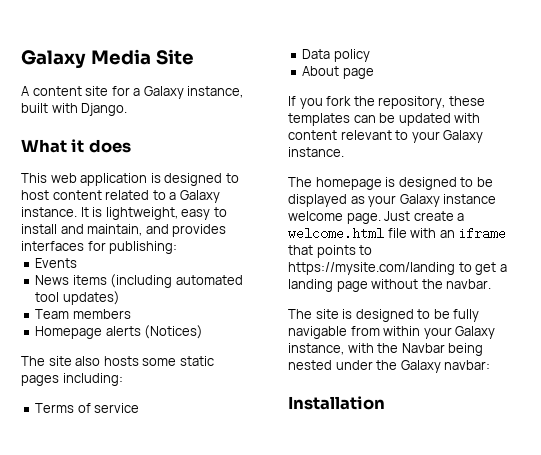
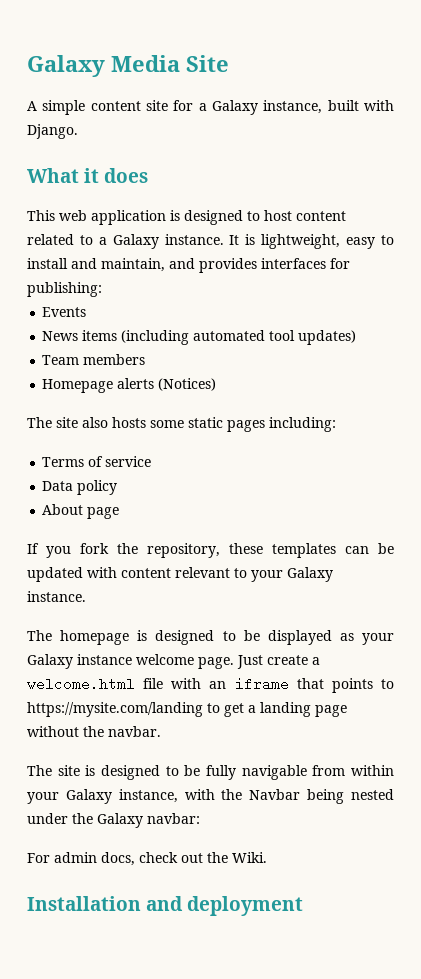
- A content site for a Galaxy instance, built with Django.
+ A simple content site for a Galaxy instance, built with Django.
+ For admin docs, check out the Wiki.
- Installation
+ Installation and deployment

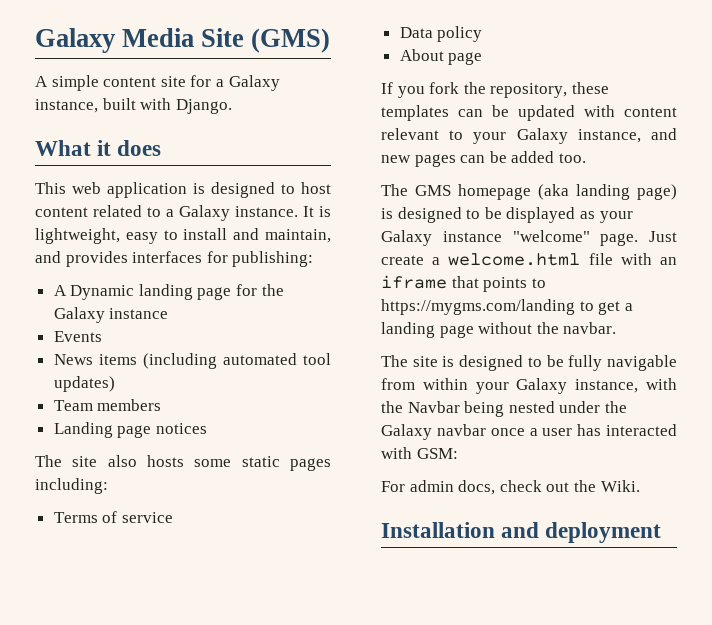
- Galaxy Media Site
+ Galaxy Media Site (GMS)
+ A Dynamic landing page for the Galaxy instance
- Homepage alerts (Notices)
+ Landing page notices
- If you fork the repository, these templates can be updated with content relevant to your Galaxy instance.
- The homepage is designed to be displayed as your Galaxy instance welcome page.
+ If you fork the repository, these templates can be updated with content relevant to your Galaxy instance, and new pages can be added too.
+ The GMS homepage (aka landing page) is designed to be displayed as your Galaxy instance "welcome" page.
- Just create a welcome.html file with an iframe that points to https://mysite.com/landing to get a landing page without the navbar.
+ Just create a welcome.html file with an iframe that points to https://mygms.com/landing to get a landing page without the navbar.
- The site is designed to be fully navigable from within your Galaxy instance, with the Navbar being nested under the Galaxy navbar:
+ The site is designed to be fully navigable from within your Galaxy instance, with the Navbar being nested under the Galaxy navbar once a user has interacted with GSM:

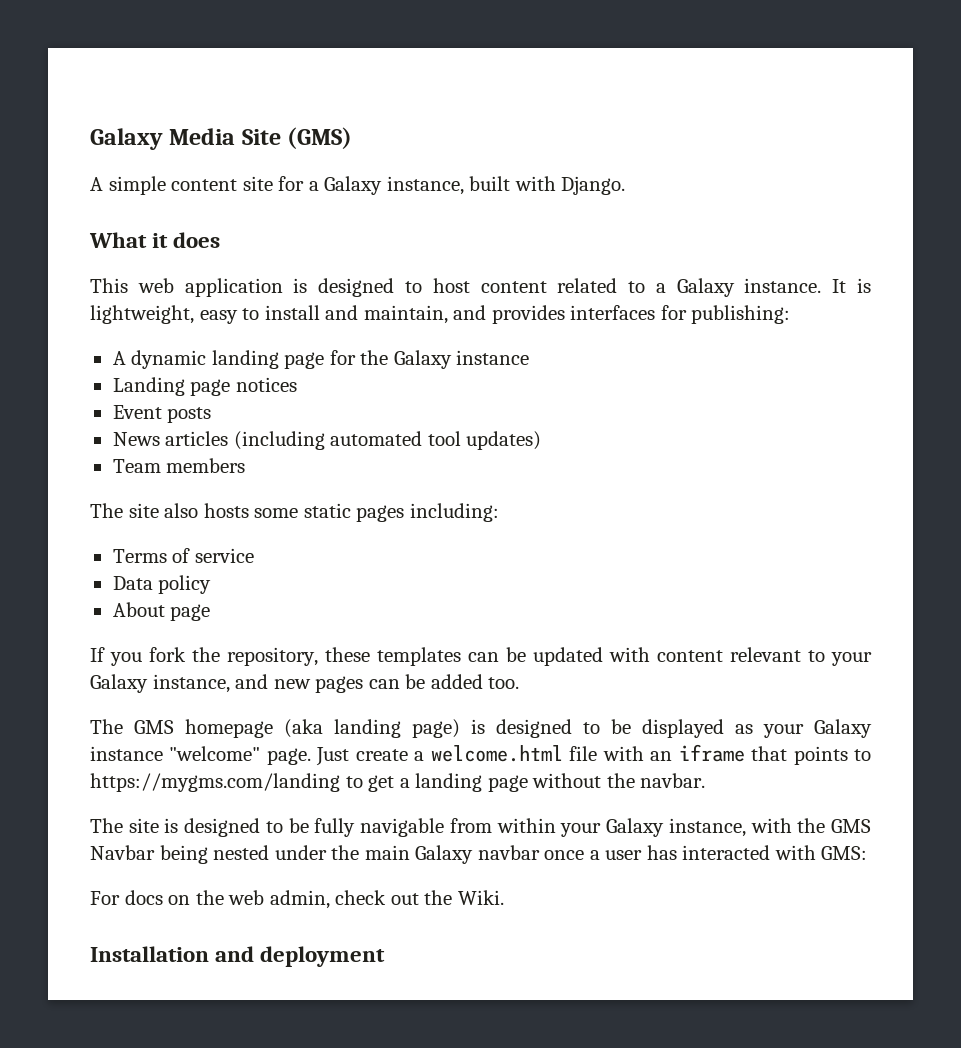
- A Dynamic landing page for the Galaxy instance
+ A dynamic landing page for the Galaxy instance
- Events
+ Landing page notices
+ Event posts
- News items (including automated tool updates)
+ News articles (including automated tool updates)
- Landing page notices
- The site is designed to be fully navigable from within your Galaxy instance, with the Navbar being nested under the Galaxy navbar once a user has interacted with GSM:
+ The site is designed to be fully navigable from within your Galaxy instance, with the GMS Navbar being nested under the main Galaxy navbar once a user has interacted with GMS:
- For admin docs, check out the Wiki.
+ For docs on the web admin, check out the Wiki.

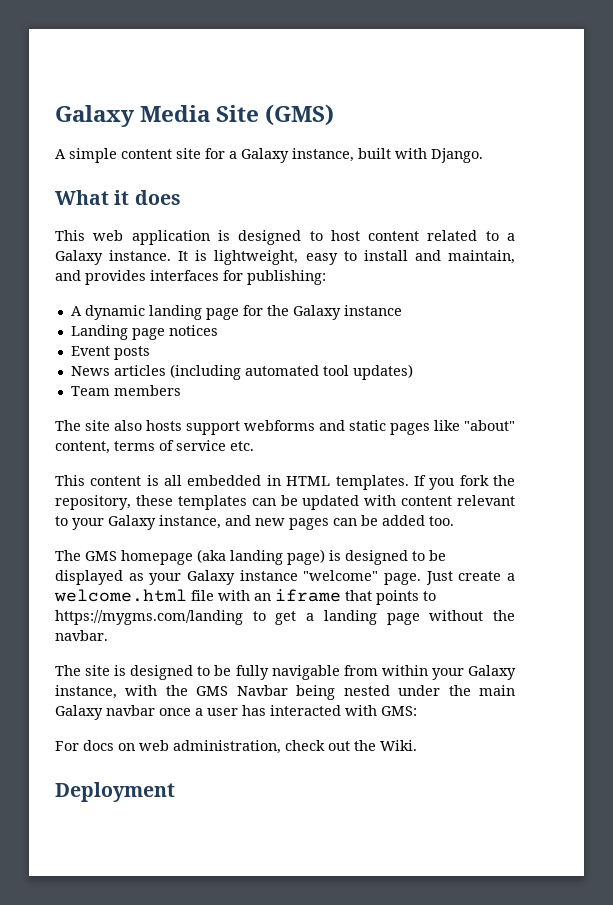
- The site also hosts some static pages including:
- Terms of service
- Data policy
- About page
- If you fork the repository, these templates can be updated with content relevant to your Galaxy instance, and new pages can be added too.
+ The site also hosts support webforms and static pages like "about" content, terms of service etc.
+ This content is all embedded in HTML templates. If you fork the repository, these templates can be updated with content relevant to your Galaxy instance, and new pages can be added too.
- For docs on the web admin, check out the Wiki.
+ For docs on web administration, check out the Wiki.
- Installation and deployment
+ Deployment

